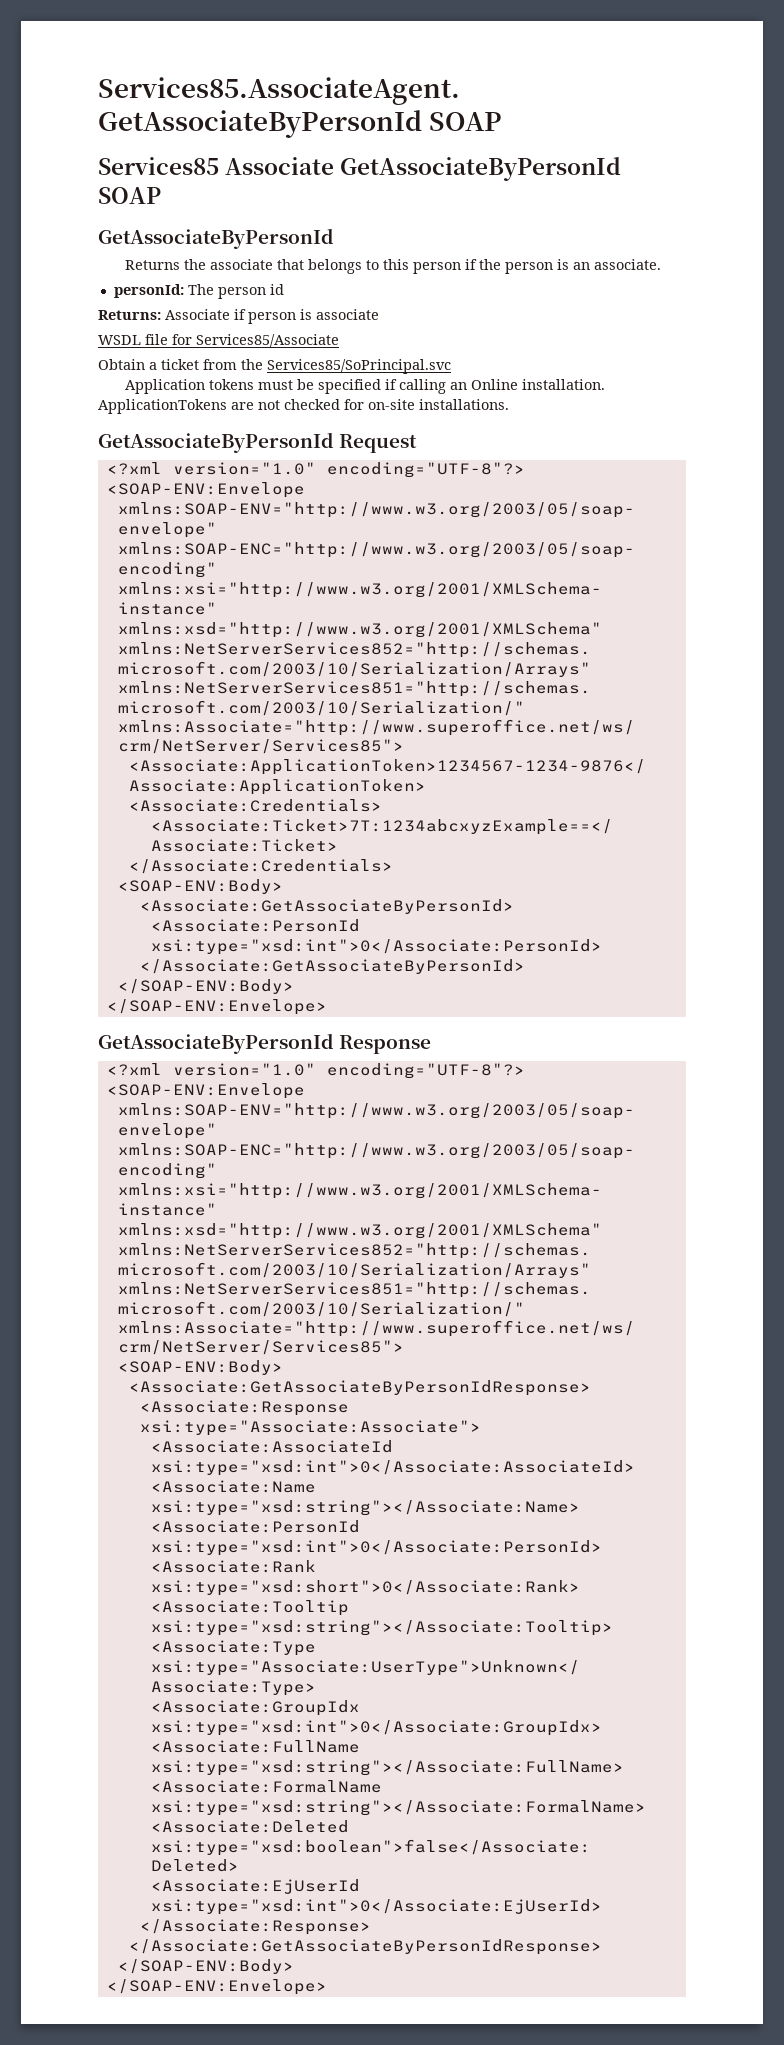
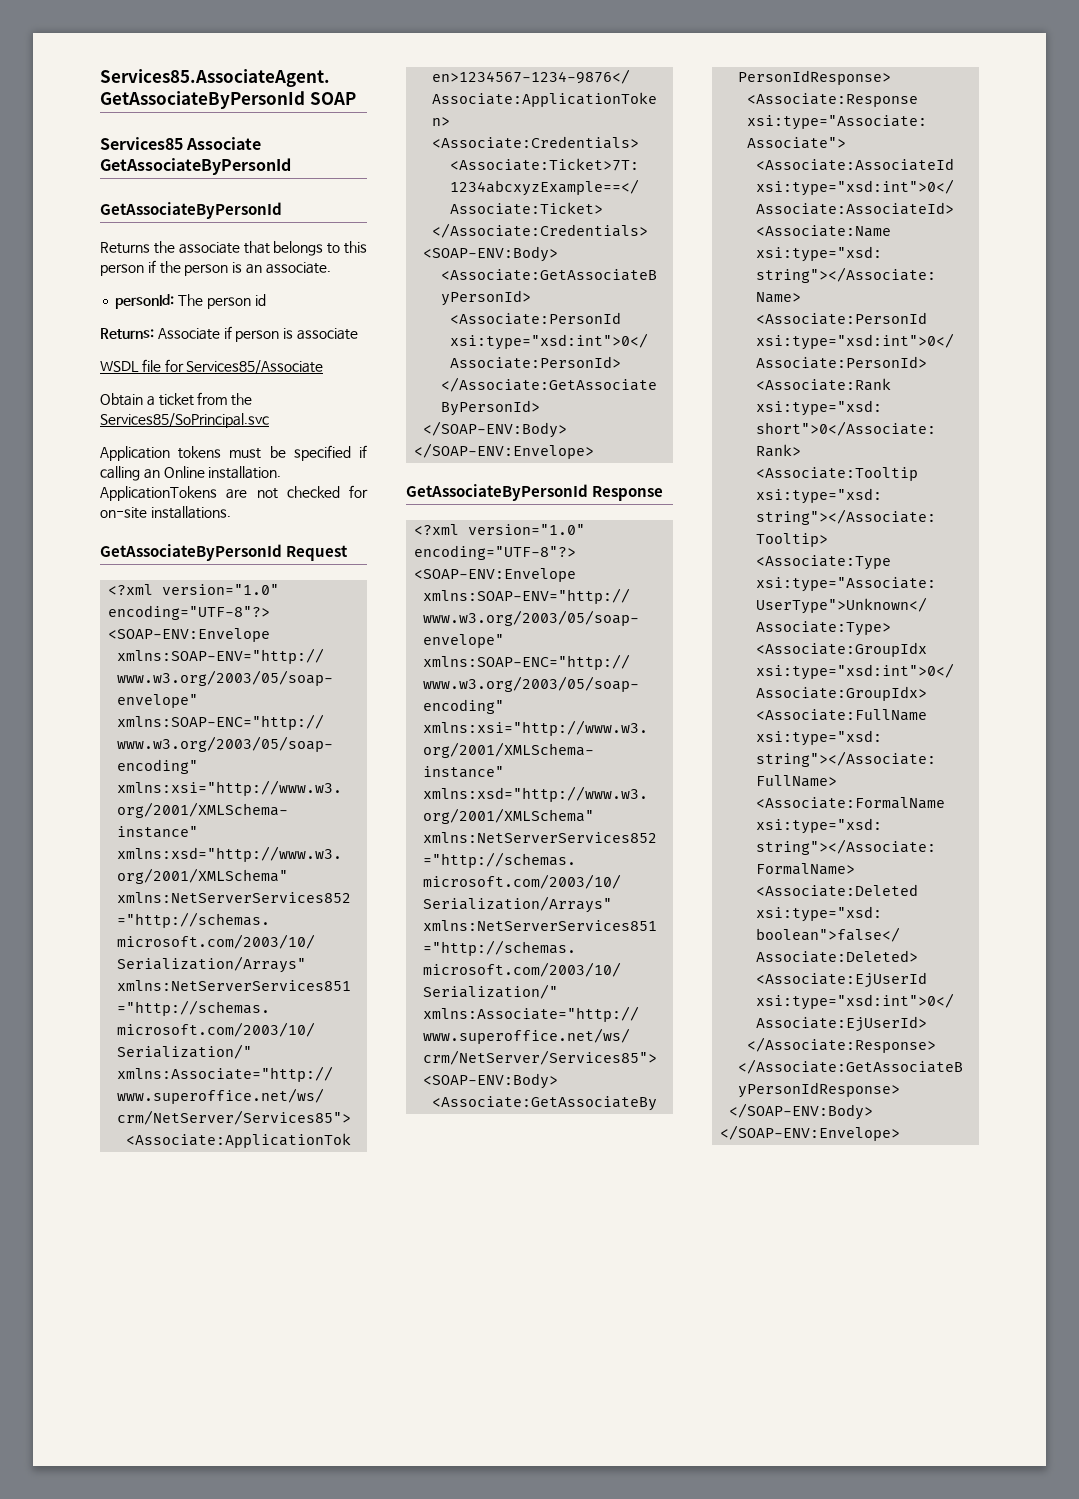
- Services85 Associate GetAssociateByPersonId SOAP
+ Services85 Associate GetAssociateByPersonId

